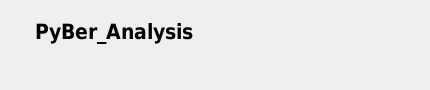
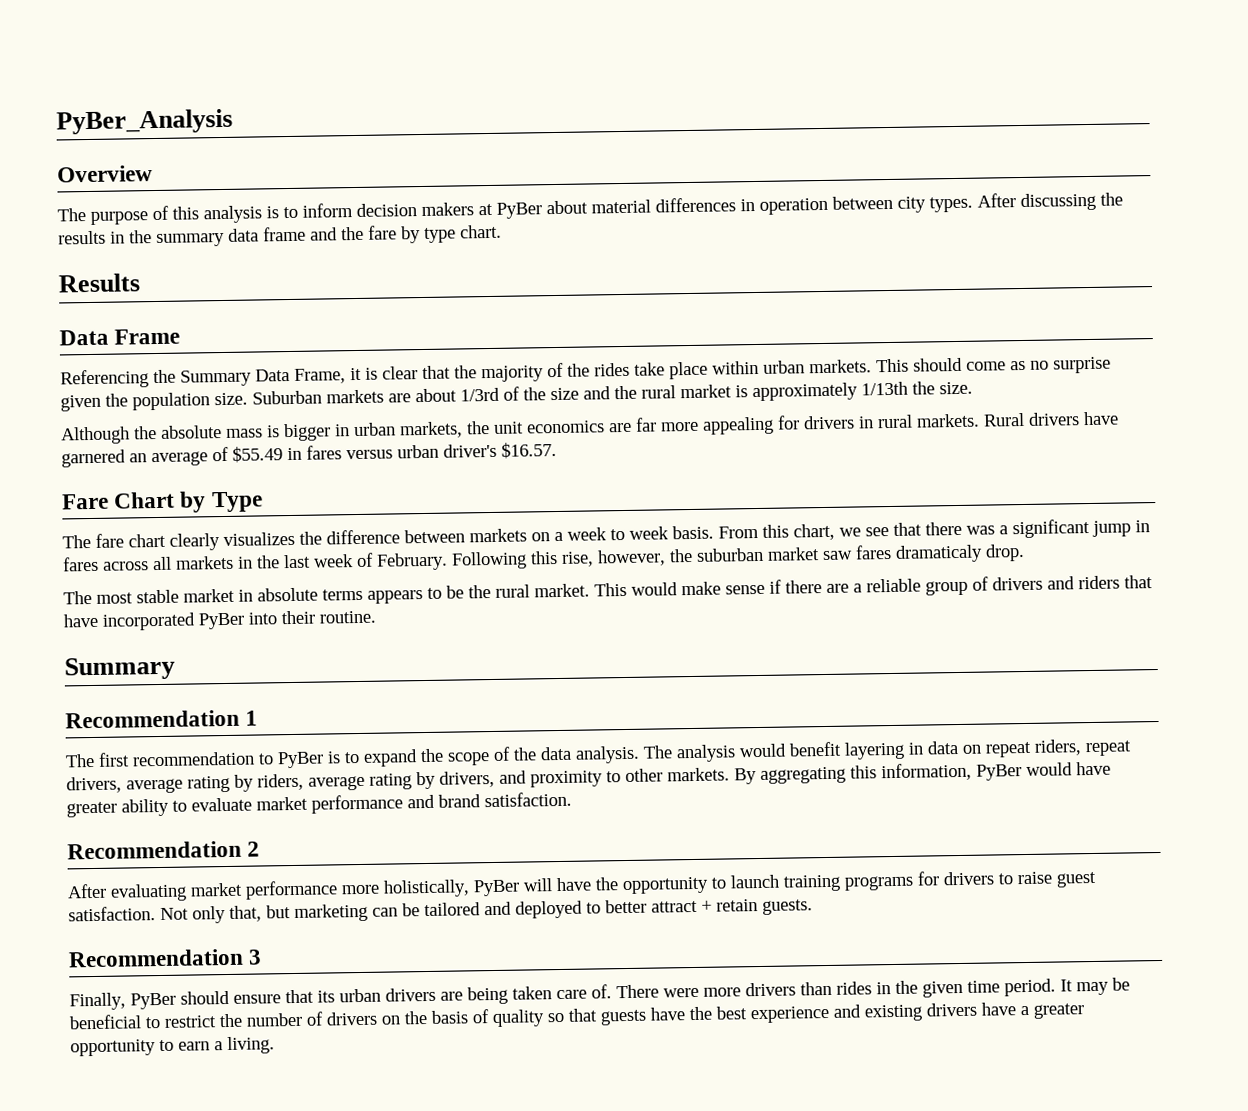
+ Overview
+ The purpose of this analysis is to inform decision makers at PyBer about material differences in operation between city types. After discussing the results in the summary data frame and the fare by type chart.
+ Results
+ Data Frame
+ Referencing the Summary Data Frame, it is clear that the majority of the rides take place within urban markets. This should come as no surprise given the population size. Suburban markets are about 1/3rd of the size and the rural market is approximately 1/13th the size.
+ Although the absolute mass is bigger in urban markets, the unit economics are far more appealing for drivers in rural markets. Rural drivers have garnered an average of $55.49 in fares versus urban driver's $16.57.
+ Fare Chart by Type
+ The fare chart clearly visualizes the difference between markets on a week to week basis. From this chart, we see that there was a significant jump in fares across all markets in the last week of February. Following this rise, however, the suburban market saw fares dramaticaly drop.
+ The most stable market in absolute terms appears to be the rural market. This would make sense if there are a reliable group of drivers and riders that have incorporated PyBer into their routine.
+ Summary
+ Recommendation 1
+ The first recommendation to PyBer is to expand the scope of the data analysis. The analysis would benefit layering in data on repeat riders, repeat drivers, average rating by riders, average rating by drivers, and proximity to other markets. By aggregating this information, PyBer would have greater ability to evaluate market performance and brand satisfaction.
+ Recommendation 2
+ After evaluating market performance more holistically, PyBer will have the opportunity to launch training programs for drivers to raise guest satisfaction. Not only that, but marketing can be tailored and deployed to better attract + retain guests.
+ Recommendation 3
+ Finally, PyBer should ensure that its urban drivers are being taken care of. There were more drivers than rides in the given time period. It may be beneficial to restrict the number of drivers on the basis of quality so that guests have the best experience and existing drivers have a greater opportunity to earn a living.

